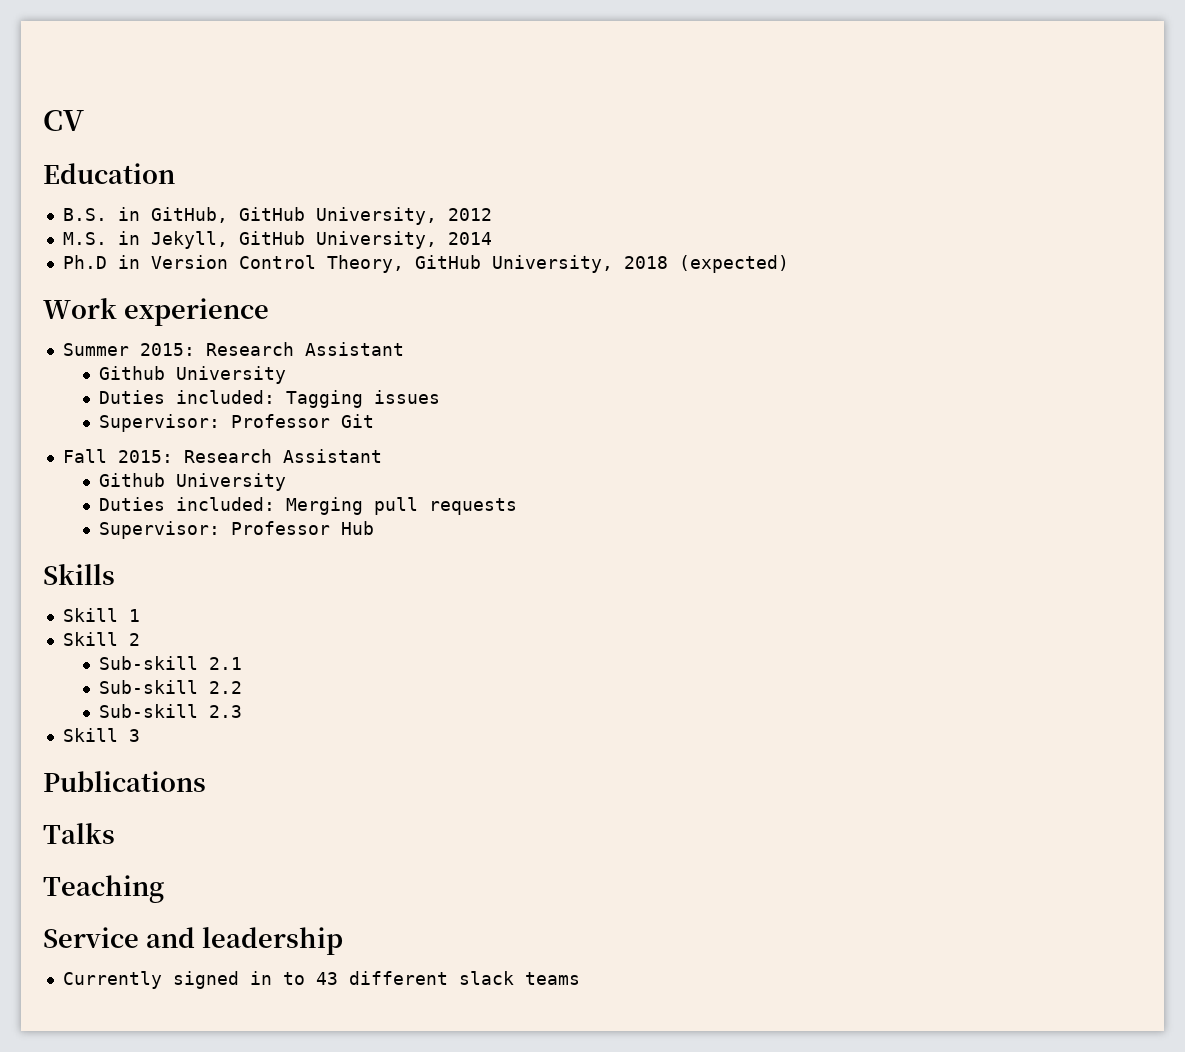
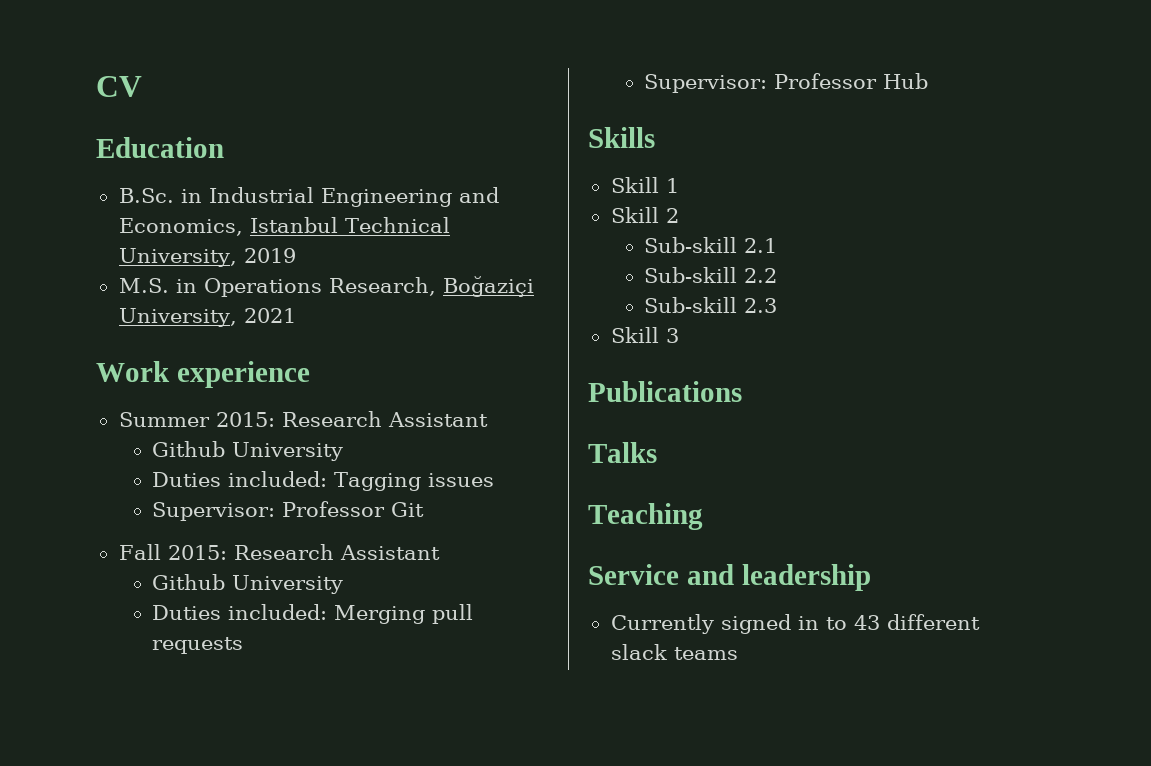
- B.S. in GitHub, GitHub University, 2012
- M.S. in Jekyll, GitHub University, 2014
- Ph.D in Version Control Theory, GitHub University, 2018 (expected)
+ B.Sc. in Industrial Engineering and Economics, Istanbul Technical University, 2019
+ M.S. in Operations Research, Boğaziçi University, 2021

